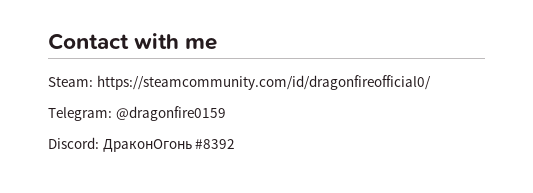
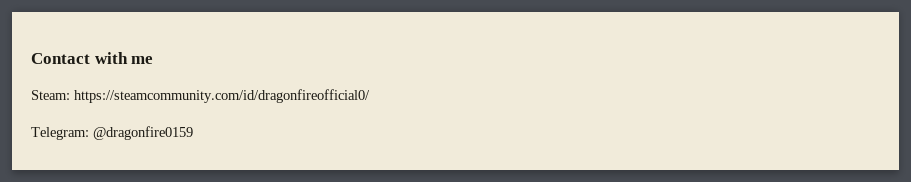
- Discord: ДраконОгонь #8392

